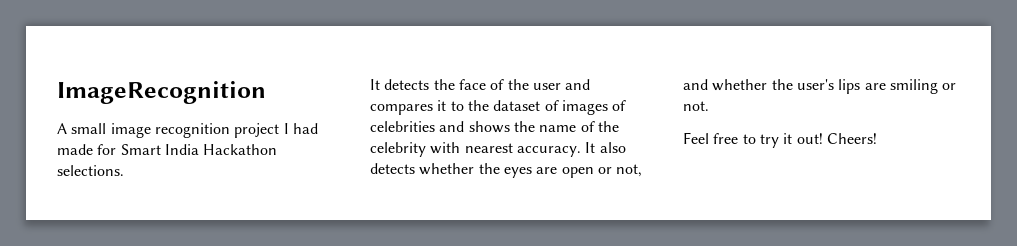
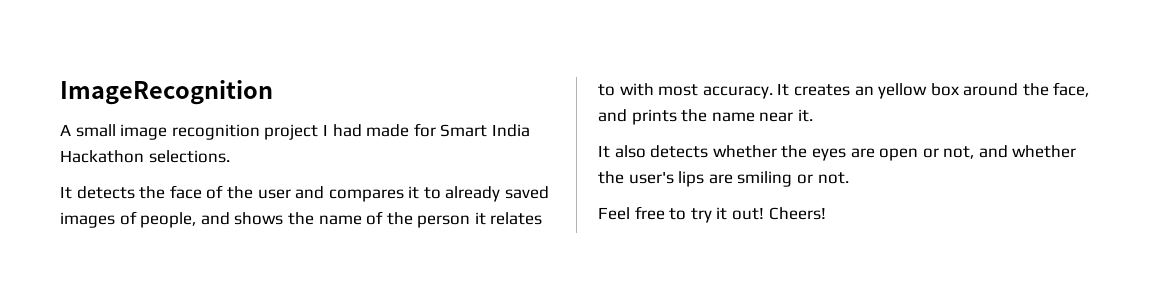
- It detects the face of the user and compares it to the dataset of images of celebrities and shows the name of the celebrity with nearest accuracy. It also detects whether the eyes are open or not, and whether the user's lips are smiling or not.
+ It detects the face of the user and compares it to already saved images of people, and shows the name of the person it relates to with most accuracy. It creates an yellow box around the face, and prints the name near it.
+ It also detects whether the eyes are open or not, and whether the user's lips are smiling or not.

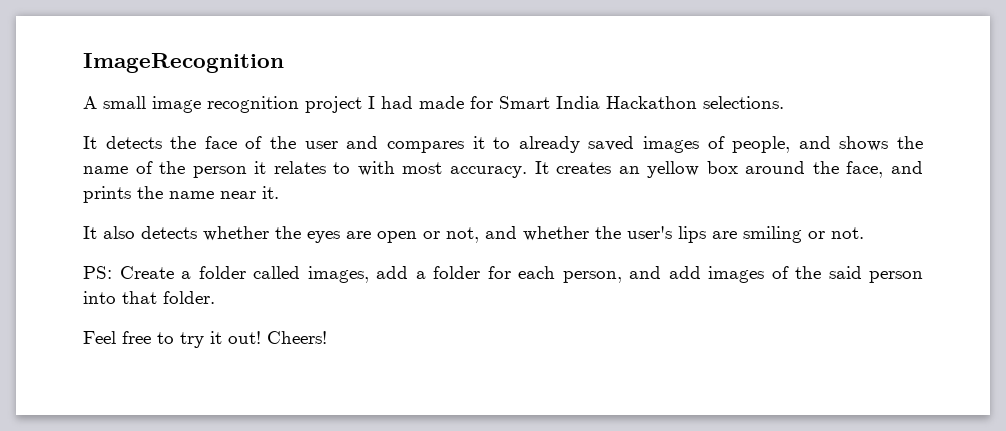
+ PS: Create a folder called images, add a folder for each person, and add images of the said person into that folder.

